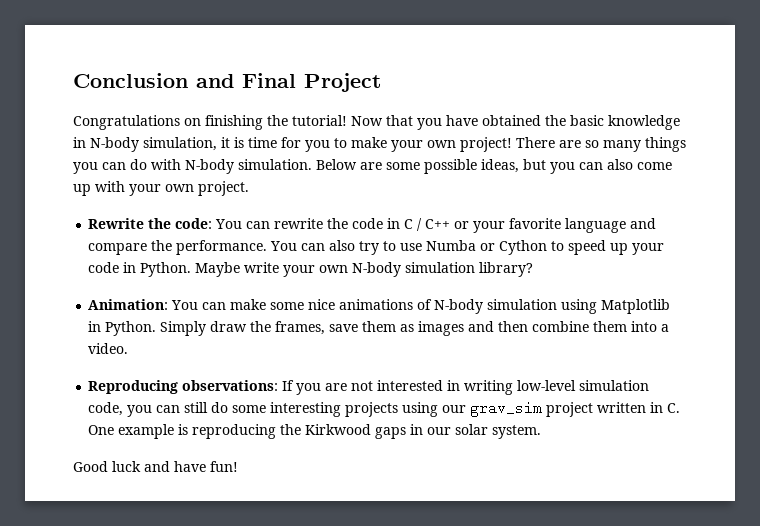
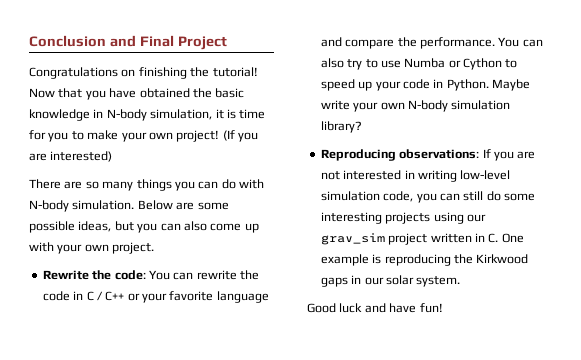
- Now that you have obtained the basic knowledge in N-body simulation, it is time for you to make your own project! There are so many things you can do with N-body simulation.
+ Now that you have obtained the basic knowledge in N-body simulation, it is time for you to make your own project! (If you are interested)
+ There are so many things you can do with N-body simulation.
- Animation: You can make some nice animations of N-body simulation using Matplotlib in Python. Simply draw the frames, save them as images and then combine them into a video.

